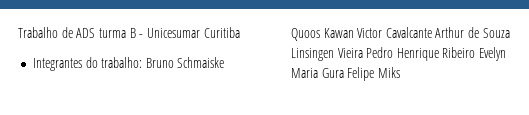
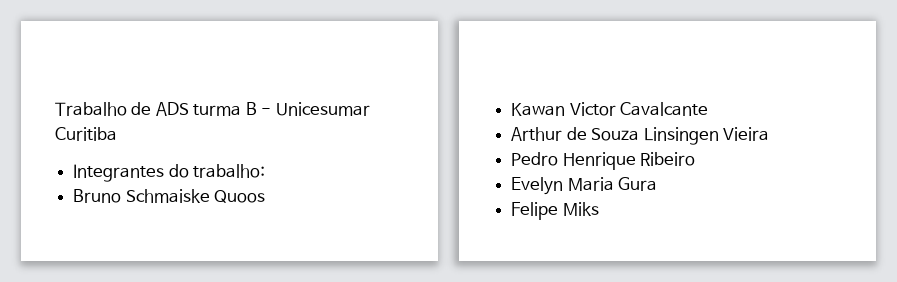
- Integrantes do trabalho: Bruno Schmaiske Quoos Kawan Victor Cavalcante Arthur de Souza Linsingen Vieira Pedro Henrique Ribeiro Evelyn Maria Gura Felipe Miks
+ Integrantes do trabalho:
+ Bruno Schmaiske Quoos
+ Kawan Victor Cavalcante
+ Arthur de Souza Linsingen Vieira
+ Pedro Henrique Ribeiro
+ Evelyn Maria Gura
+ Felipe Miks

